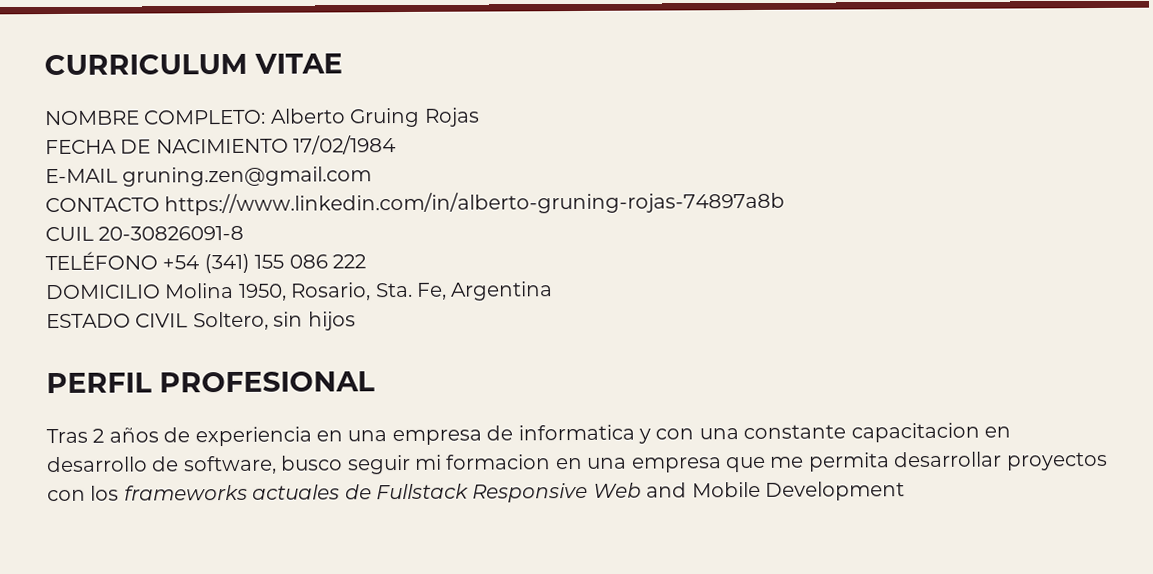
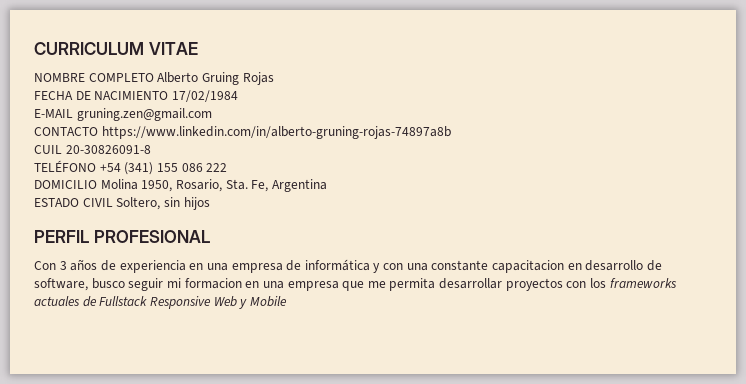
- NOMBRE COMPLETO: Alberto Gruing Rojas
+ NOMBRE COMPLETO Alberto Gruing Rojas
- Tras 2 años de experiencia en una empresa de informatica y con una constante capacitacion en desarrollo de software, busco seguir mi formacion en una empresa que me permita desarrollar proyectos con los frameworks actuales de Fullstack Responsive Web and Mobile Development
+ Con 3 años de experiencia en una empresa de informática y con una constante capacitacion en desarrollo de software, busco seguir mi formacion en una empresa que me permita desarrollar proyectos con los frameworks actuales de Fullstack Responsive Web y Mobile

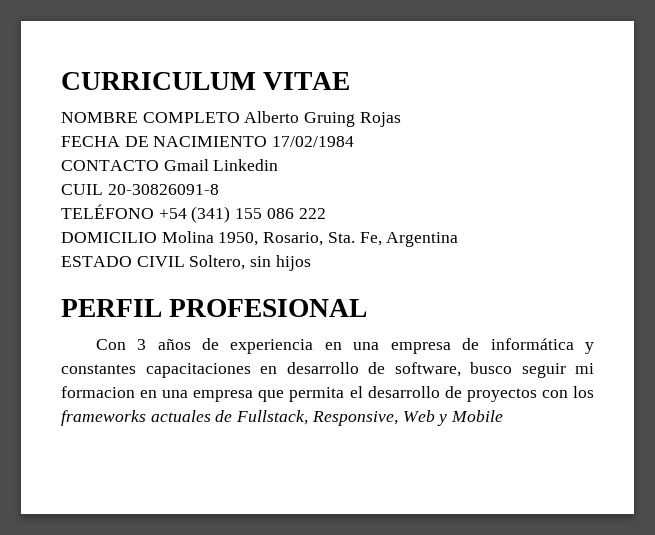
- E-MAIL gruning.zen@gmail.com
- CONTACTO https://www.linkedin.com/in/alberto-gruning-rojas-74897a8b
+ CONTACTO Gmail Linkedin
- Con 3 años de experiencia en una empresa de informática y con una constante capacitacion en desarrollo de software, busco seguir mi formacion en una empresa que me permita desarrollar proyectos con los frameworks actuales de Fullstack Responsive Web y Mobile
+ Con 3 años de experiencia en una empresa de informática y constantes capacitaciones en desarrollo de software, busco seguir mi formacion en una empresa que permita el desarrollo de proyectos con los frameworks actuales de Fullstack, Responsive, Web y Mobile

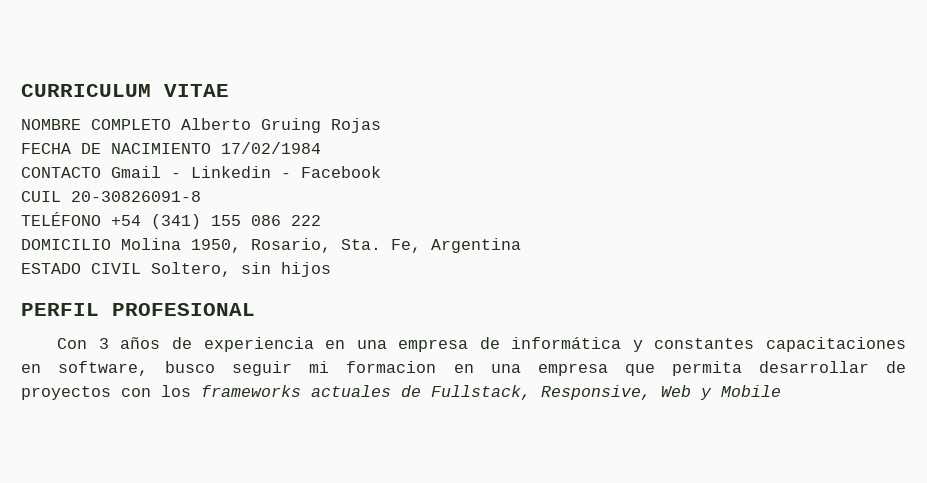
- CONTACTO Gmail Linkedin
+ CONTACTO Gmail - Linkedin - Facebook
- Con 3 años de experiencia en una empresa de informática y constantes capacitaciones en desarrollo de software, busco seguir mi formacion en una empresa que permita el desarrollo de proyectos con los frameworks actuales de Fullstack, Responsive, Web y Mobile
+ Con 3 años de experiencia en una empresa de informática y constantes capacitaciones en software, busco seguir mi formacion en una empresa que permita desarrollar de proyectos con los frameworks actuales de Fullstack, Responsive, Web y Mobile

